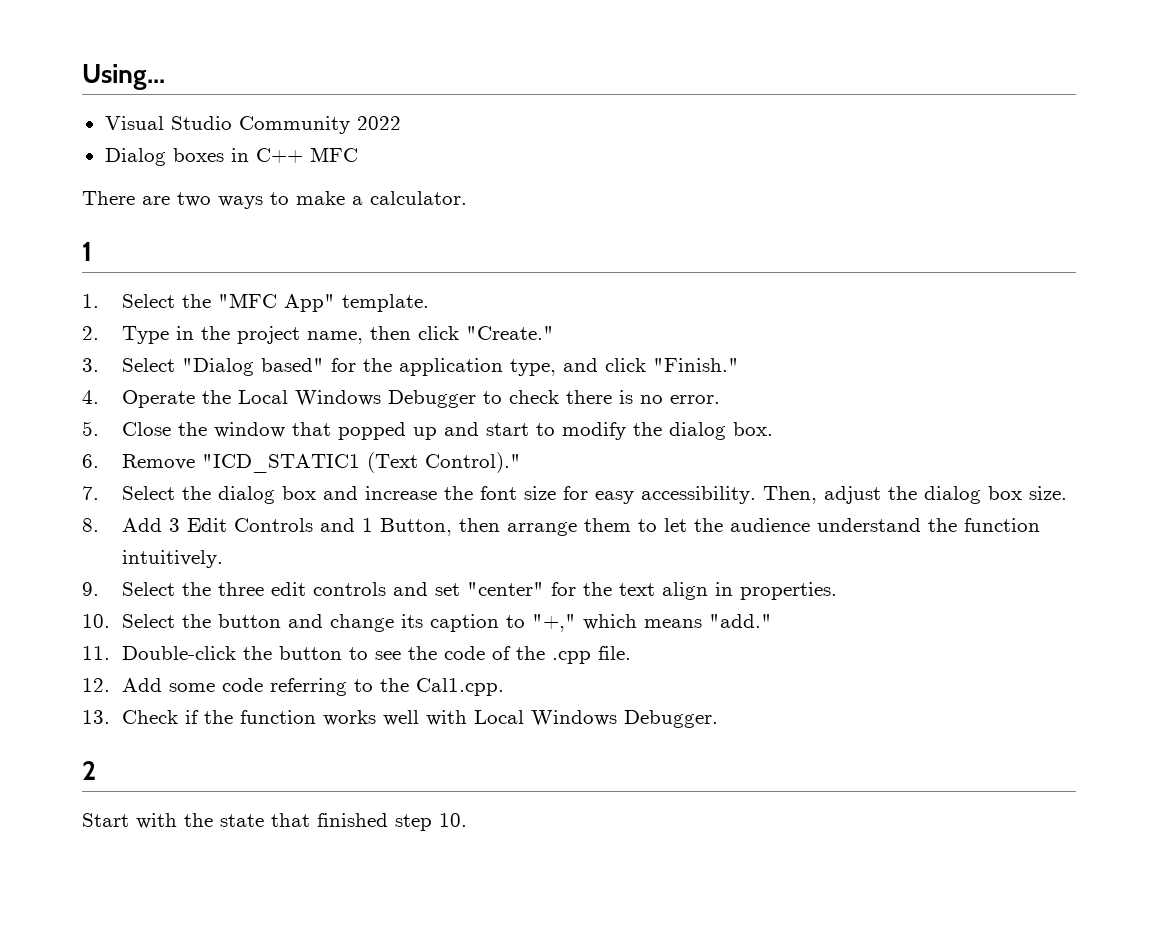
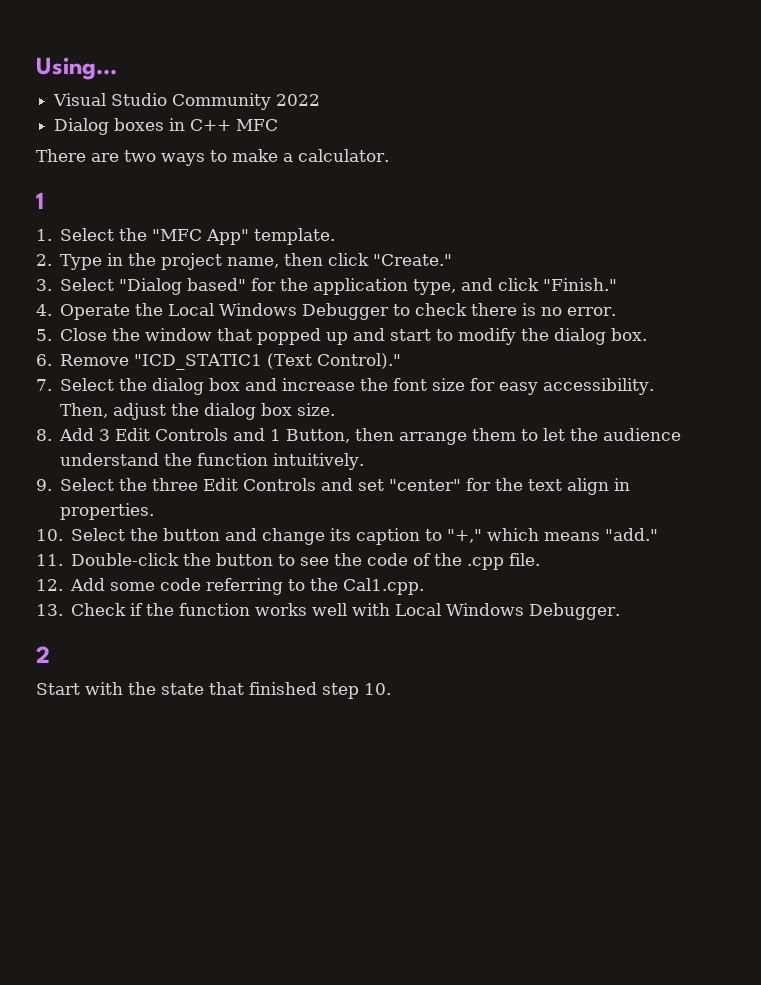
- 9. Select the three edit controls and set "center" for the text align in properties.
+ 9. Select the three Edit Controls and set "center" for the text align in properties.

